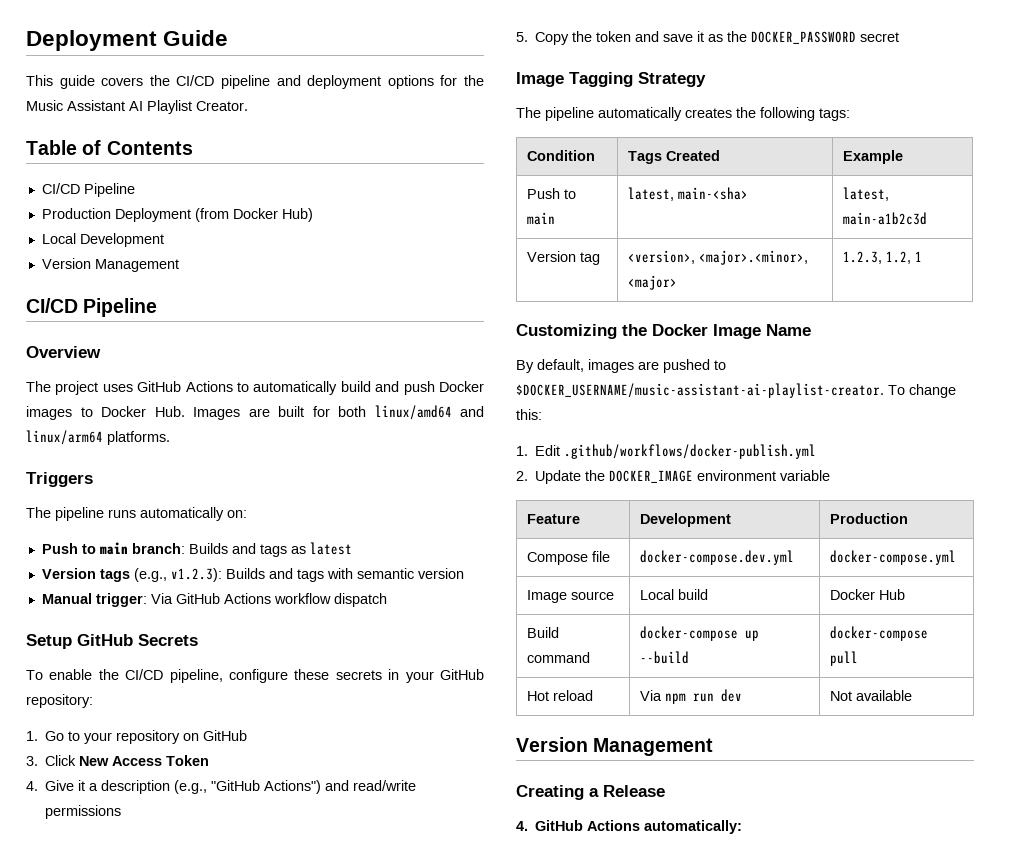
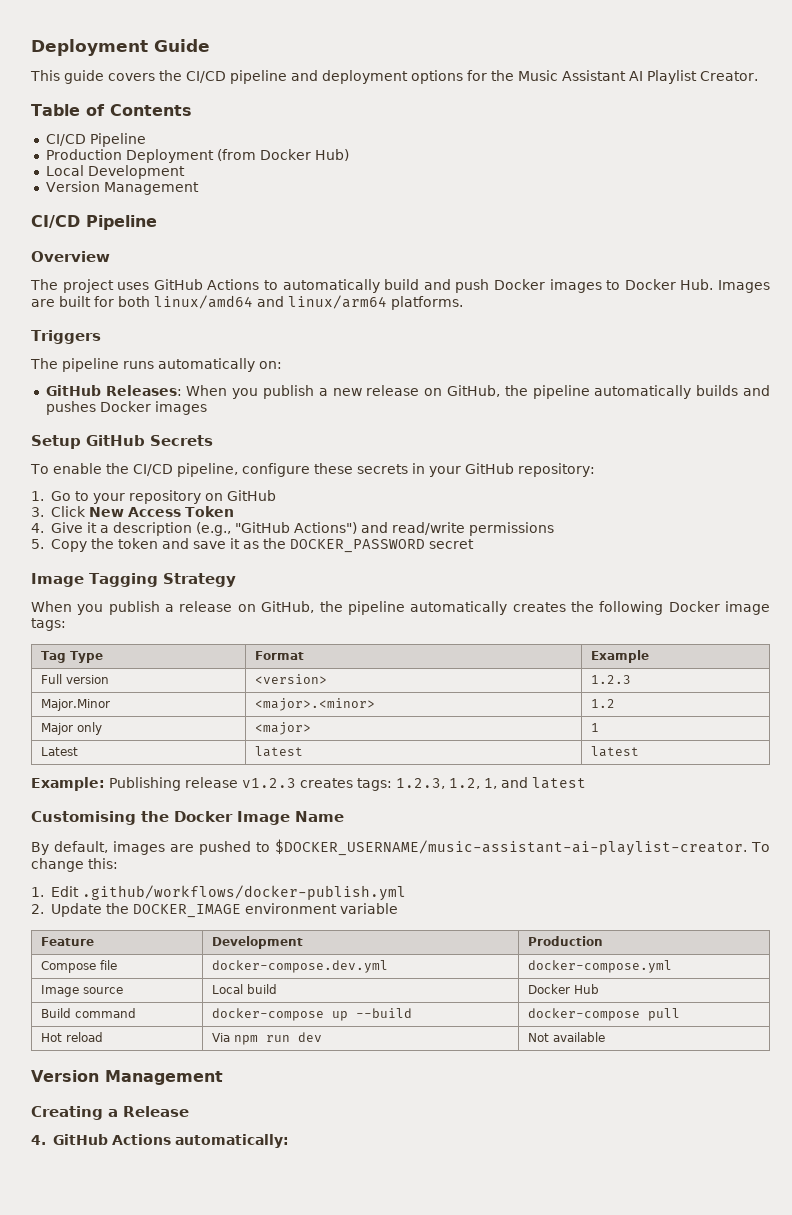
- Push to main branch: Builds and tags as latest
- Version tags (e.g., v1.2.3): Builds and tags with semantic version
- Manual trigger: Via GitHub Actions workflow dispatch
+ GitHub Releases: When you publish a new release on GitHub, the pipeline automatically builds and pushes Docker images
- The pipeline automatically creates the following tags:
+ When you publish a release on GitHub, the pipeline automatically creates the following Docker image tags:
- Condition | Tags Created | Example
- Push to main | latest, main-<sha> | latest, main-a1b2c3d
- Version tag | <version>, <major>.<minor>, <major> | 1.2.3, 1.2, 1
- Customizing the Docker Image Name
+ Tag Type | Format | Example
+ Full version | <version> | 1.2.3
+ Major.Minor | <major>.<minor> | 1.2
+ Major only | <major> | 1
+ Latest | latest | latest
+ Example: Publishing release v1.2.3 creates tags: 1.2.3, 1.2, 1, and latest
+ Customising the Docker Image Name

